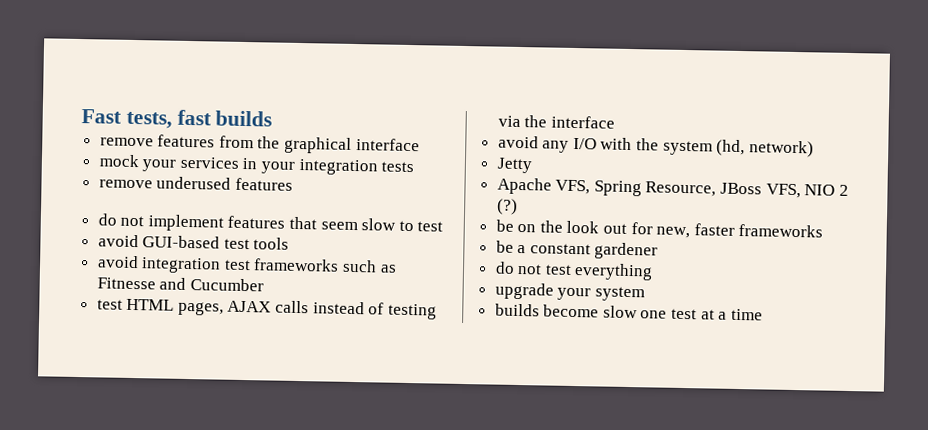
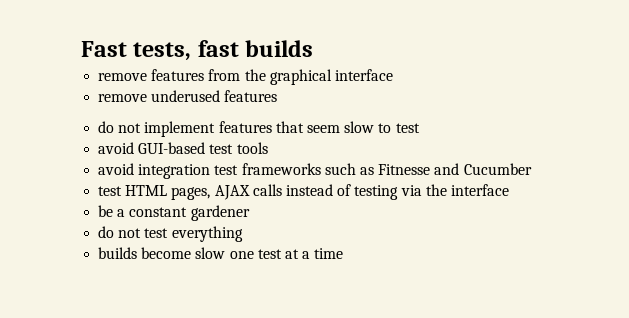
- mock your services in your integration tests
- avoid any I/O with the system (hd, network)
- Jetty
- Apache VFS, Spring Resource, JBoss VFS, NIO 2 (?)
- be on the look out for new, faster frameworks
- upgrade your system

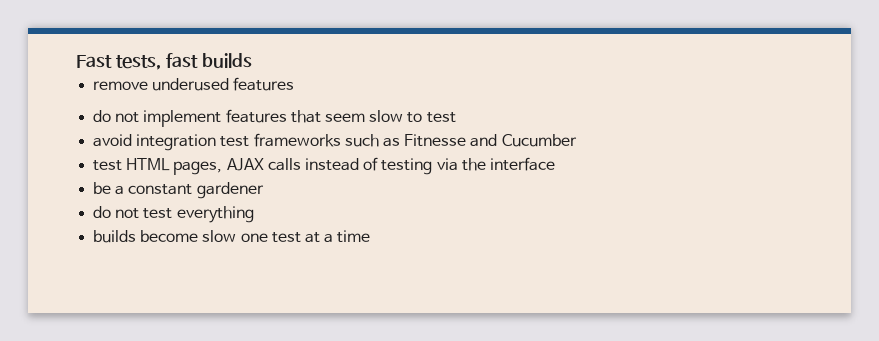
- remove features from the graphical interface
- avoid GUI-based test tools

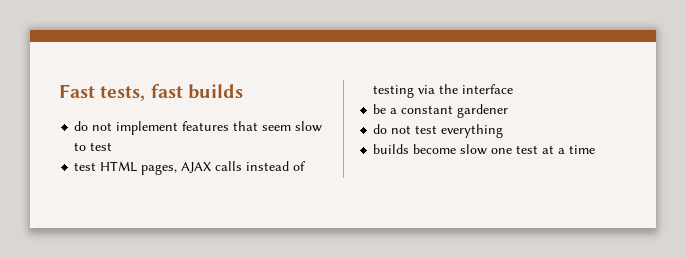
- remove underused features
- avoid integration test frameworks such as Fitnesse and Cucumber

